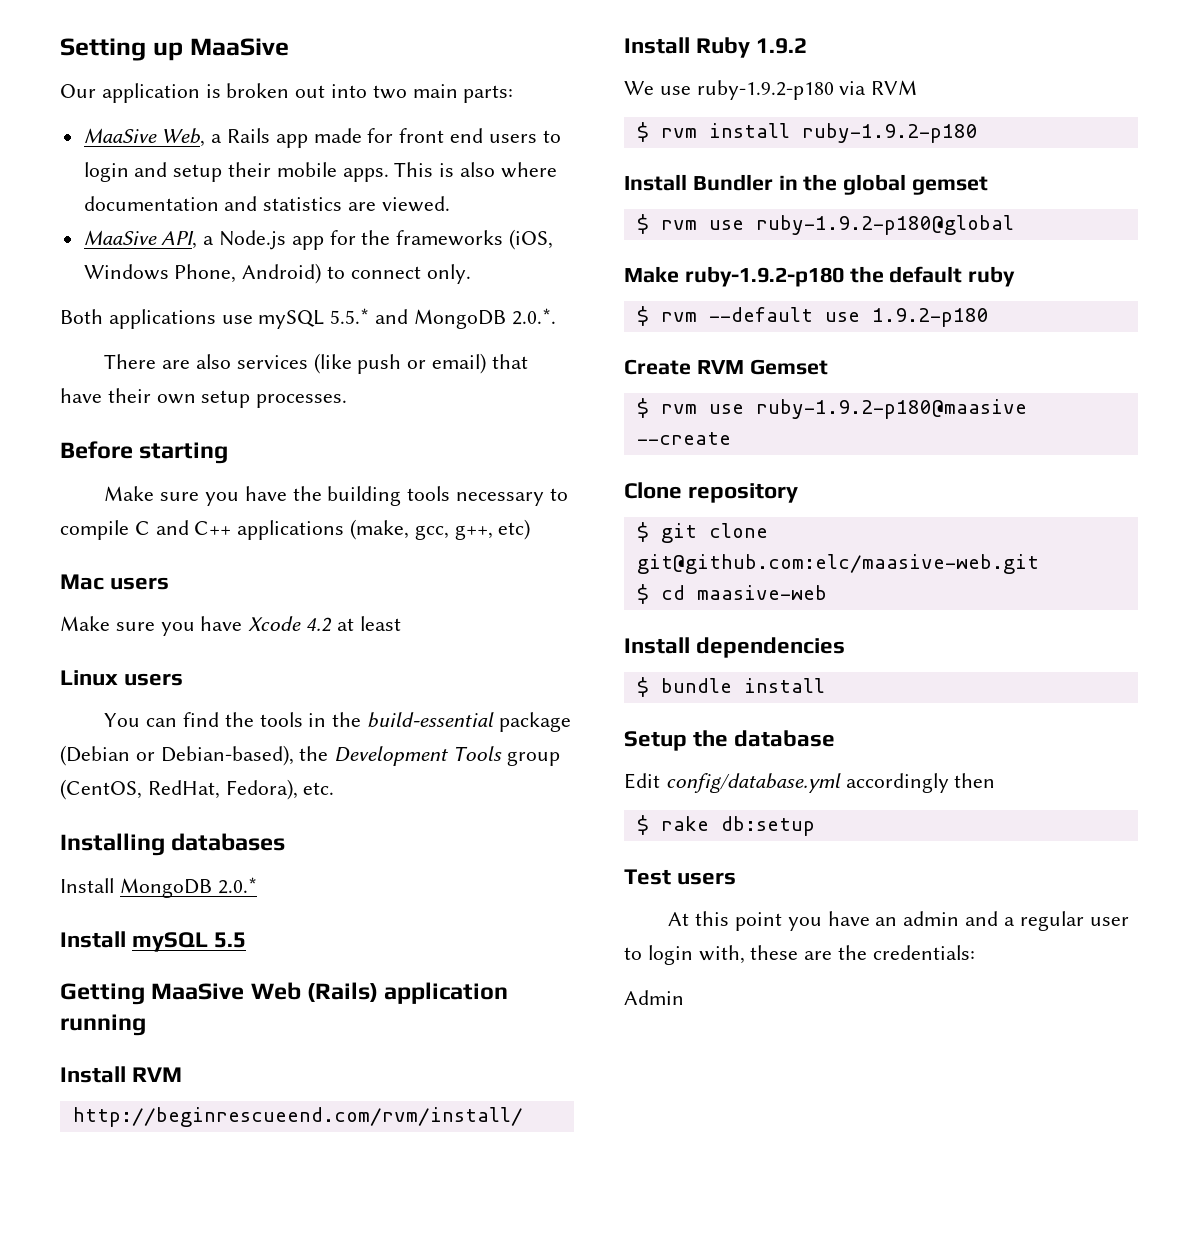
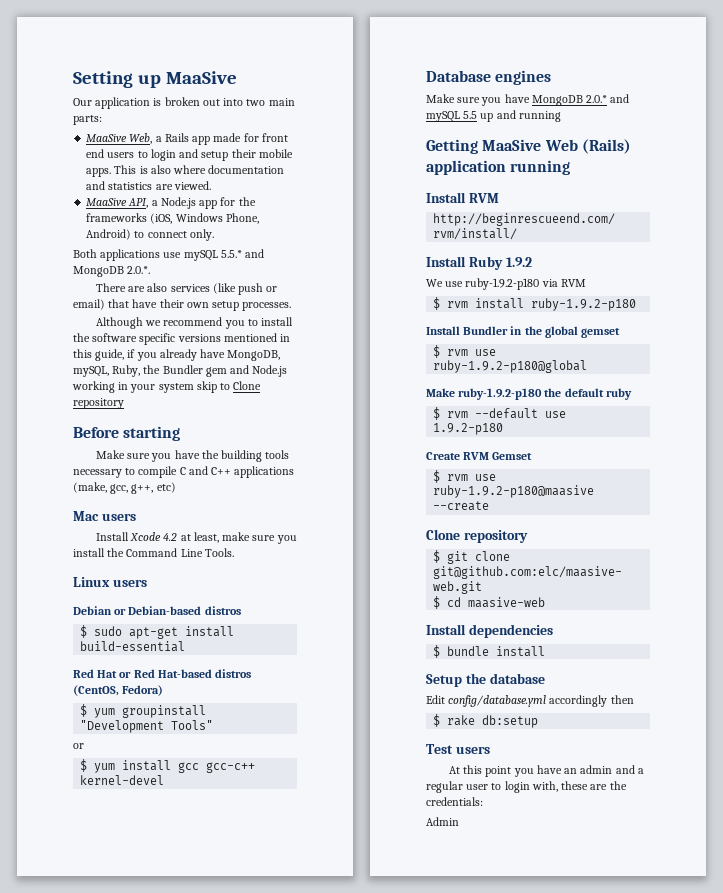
+ Although we recommend you to install the software specific versions mentioned in this guide, if you already have MongoDB, mySQL, Ruby, the Bundler gem and Node.js working in your system skip to Clone repository
- Make sure you have Xcode 4.2 at least
+ Install Xcode 4.2 at least, make sure you install the Command Line Tools.
  Linux users
- You can find the tools in the build-essential package (Debian or Debian-based), the Development Tools group (CentOS, RedHat, Fedora), etc.
- Installing databases
- Install MongoDB 2.0.*
- Install mySQL 5.5
+ Debian or Debian-based distros
+ $ sudo apt-get install build-essential
+ Red Hat or Red Hat-based distros (CentOS, Fedora)
+ $ yum groupinstall "Development Tools"
+ or
+ $ yum install gcc gcc-c++ kernel-devel
+ Database engines
+ Make sure you have MongoDB 2.0.* and mySQL 5.5 up and running

